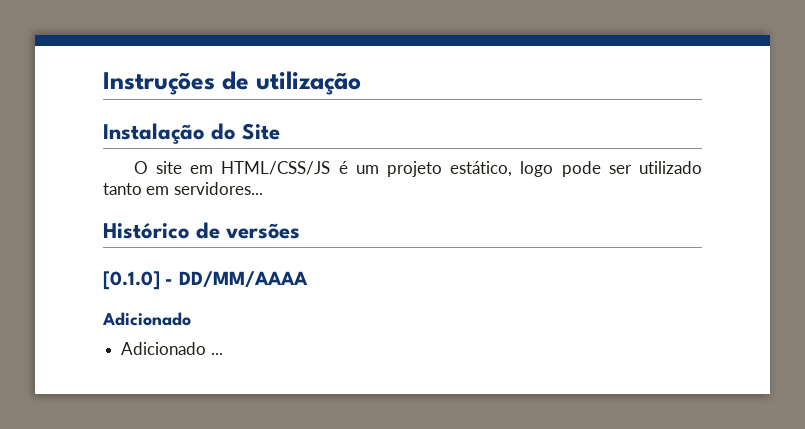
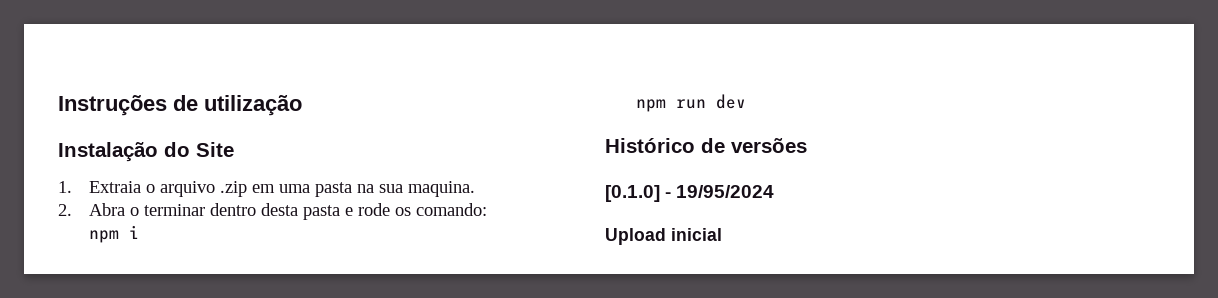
- O site em HTML/CSS/JS é um projeto estático, logo pode ser utilizado tanto em servidores...
+ 1. Extraia o arquivo .zip em uma pasta na sua maquina.
+ 2. Abra o terminar dentro desta pasta e rode os comando:
+ npm i
+ npm run dev
- [0.1.0] - DD/MM/AAAA
- Adicionado
- Adicionado ...
+ [0.1.0] - 19/95/2024
+ Upload inicial

